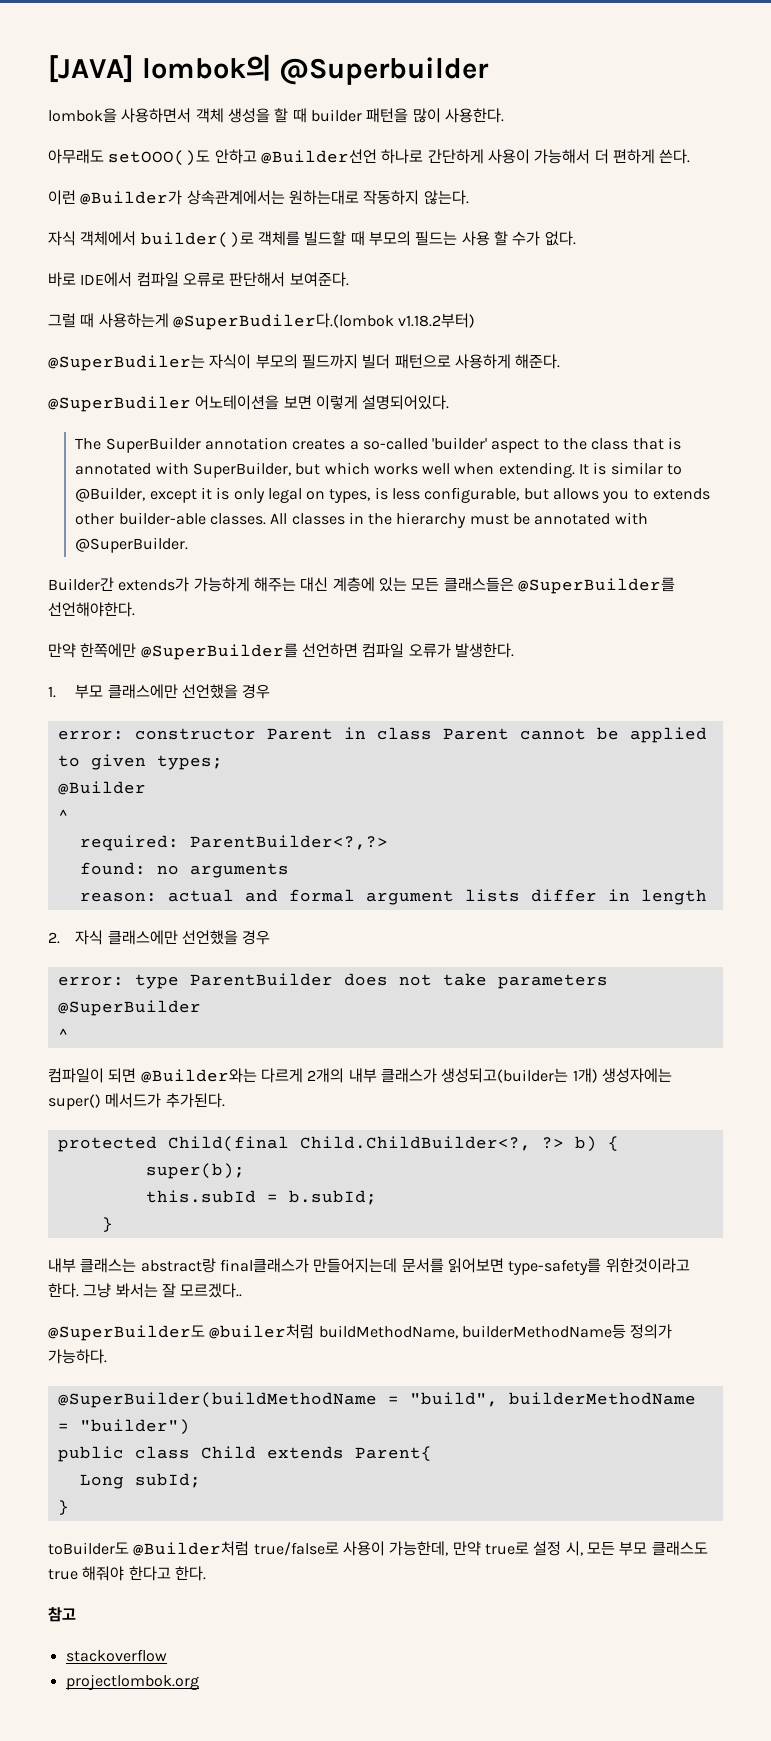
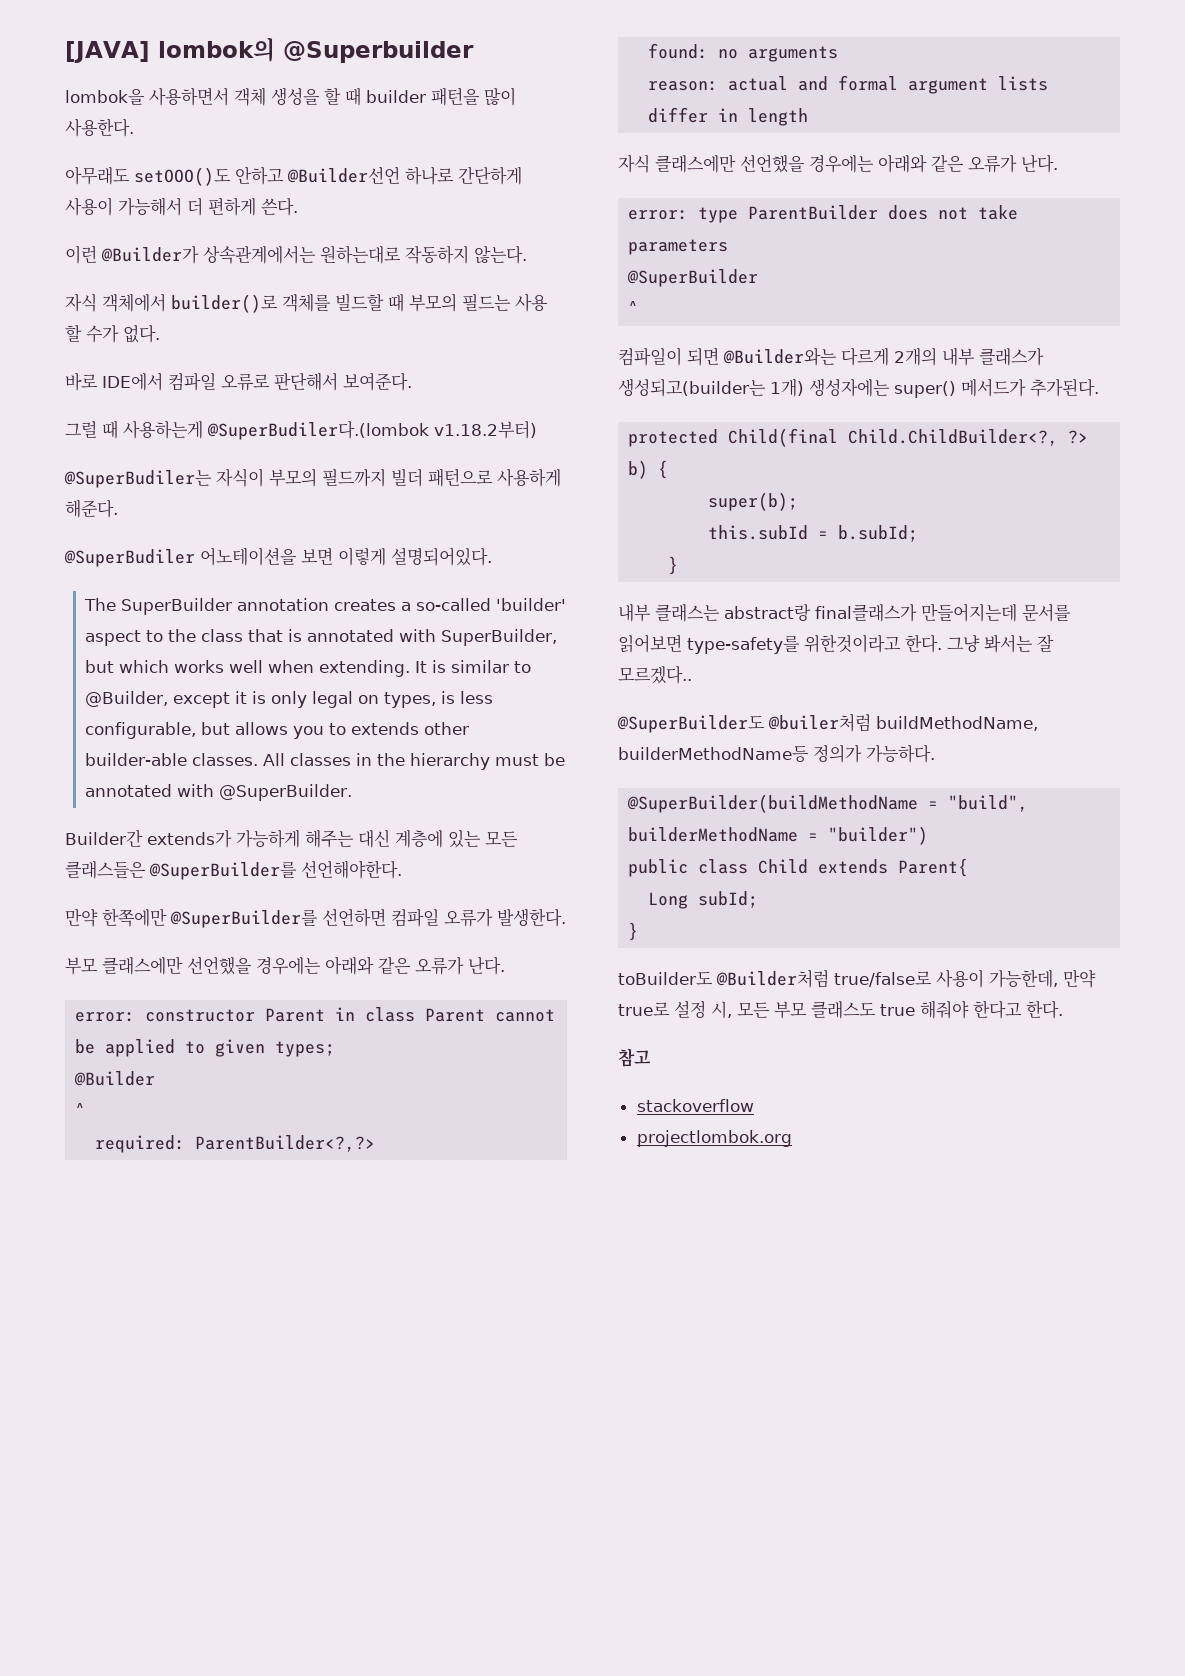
- 1. 부모 클래스에만 선언했을 경우
+ 부모 클래스에만 선언했을 경우에는 아래와 같은 오류가 난다.
- 2. 자식 클래스에만 선언했을 경우
+ 자식 클래스에만 선언했을 경우에는 아래와 같은 오류가 난다.

